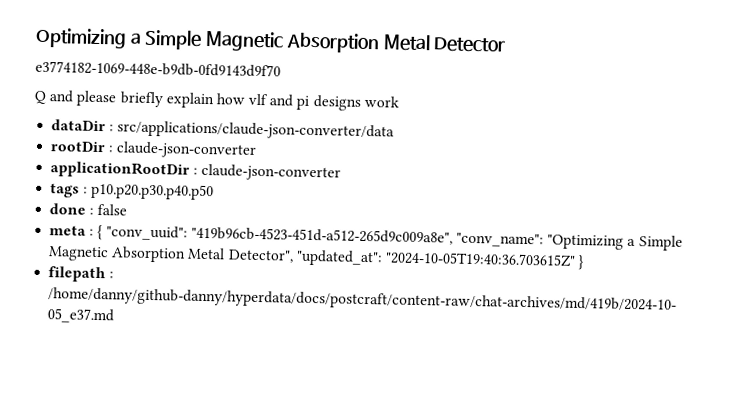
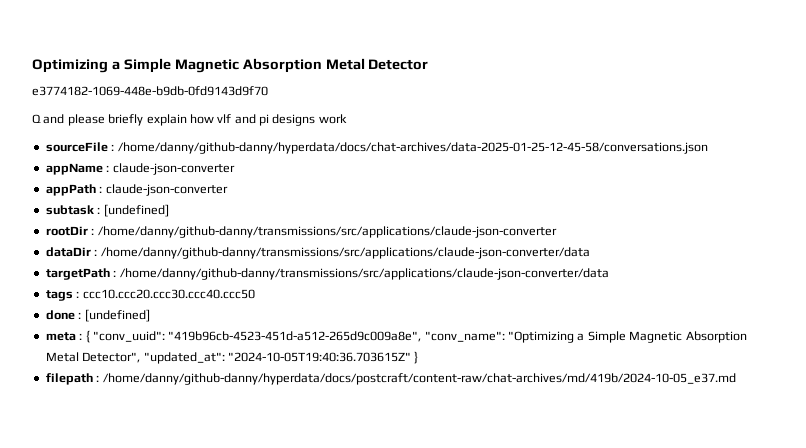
- dataDir : src/applications/claude-json-converter/data
- rootDir : claude-json-converter
- applicationRootDir : claude-json-converter
+ sourceFile : /home/danny/github-danny/hyperdata/docs/chat-archives/data-2025-01-25-12-45-58/conversations.json
+ appName : claude-json-converter
+ appPath : claude-json-converter
+ subtask : [undefined]
+ rootDir : /home/danny/github-danny/transmissions/src/applications/claude-json-converter
+ dataDir : /home/danny/github-danny/transmissions/src/applications/claude-json-converter/data
+ targetPath : /home/danny/github-danny/transmissions/src/applications/claude-json-converter/data
- tags : p10.p20.p30.p40.p50
+ tags : ccc10.ccc20.ccc30.ccc40.ccc50
- done : false
+ done : [undefined]

